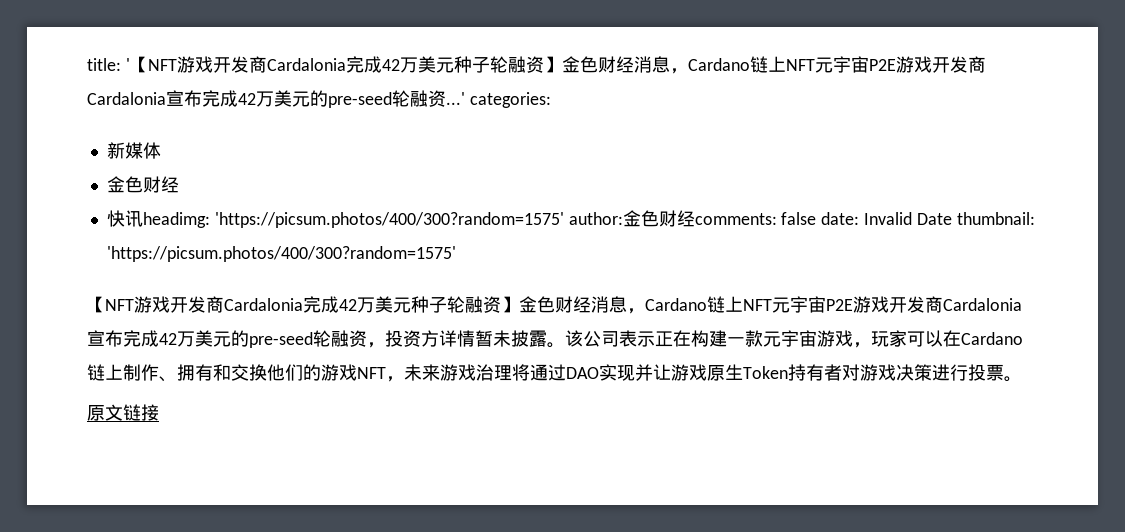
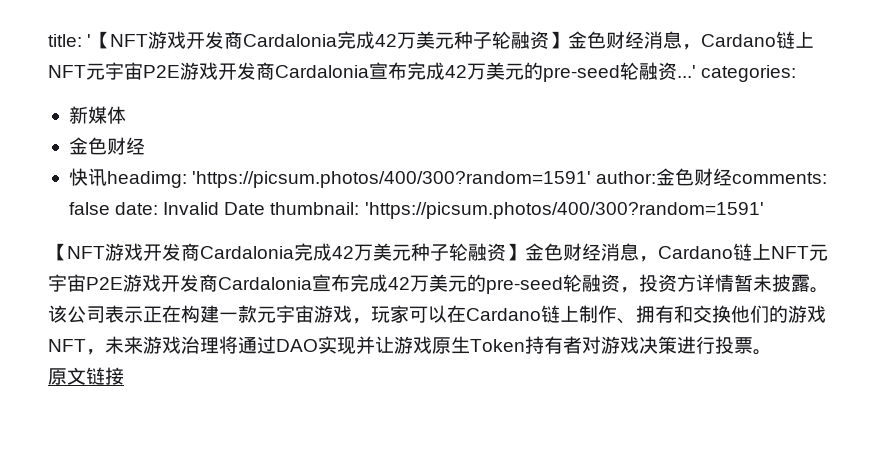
- 快讯headimg: 'https://picsum.photos/400/300?random=1575' author:金色财经comments: false date: Invalid Date thumbnail: 'https://picsum.photos/400/300?random=1575'
+ 快讯headimg: 'https://picsum.photos/400/300?random=1591' author:金色财经comments: false date: Invalid Date thumbnail: 'https://picsum.photos/400/300?random=1591'

